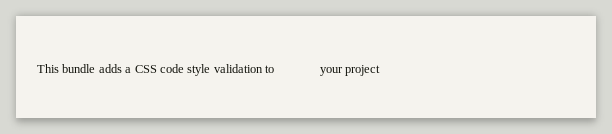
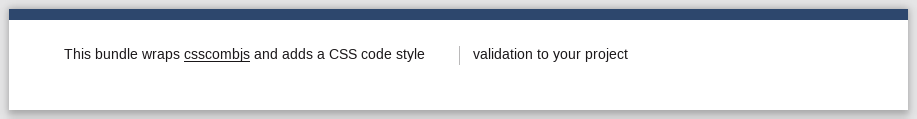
- This bundle adds a CSS code style validation to your project
+ This bundle wraps csscombjs and adds a CSS code style validation to your project

